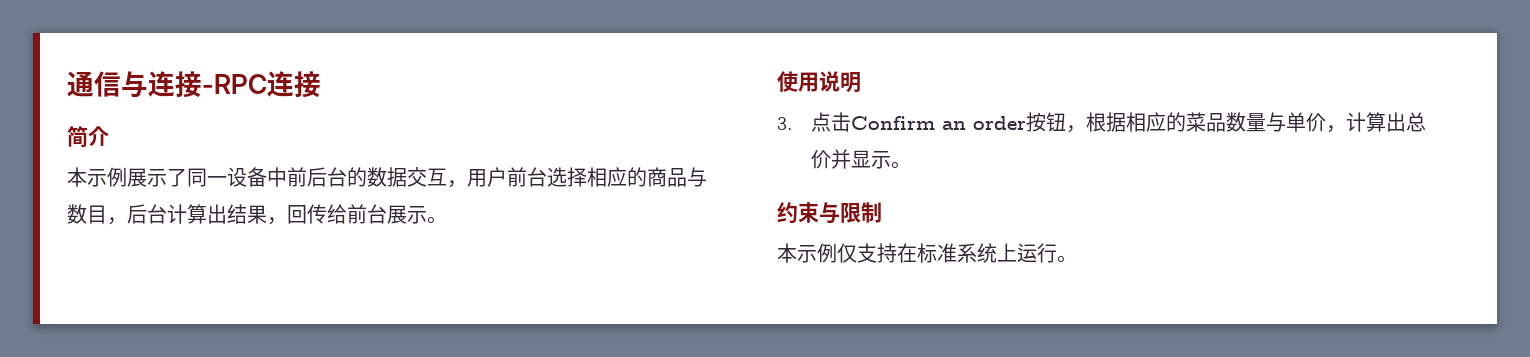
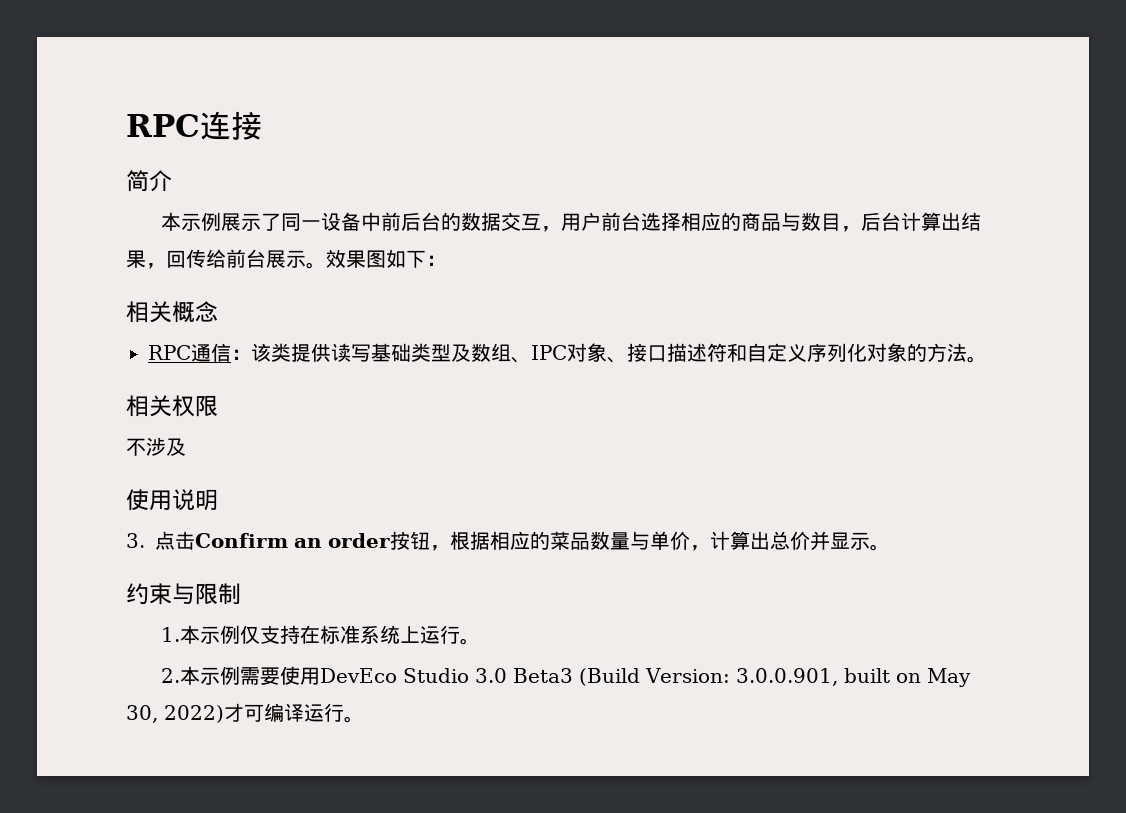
- 通信与连接-RPC连接
+ RPC连接
+ 效果图如下：
+ 相关概念
+ RPC通信：该类提供读写基础类型及数组、IPC对象、接口描述符和自定义序列化对象的方法。
+ 相关权限
+ 不涉及
- 本示例仅支持在标准系统上运行。
+ 1.本示例仅支持在标准系统上运行。
+ 2.本示例需要使用DevEco Studio 3.0 Beta3 (Build Version: 3.0.0.901, built on May 30, 2022)才可编译运行。

